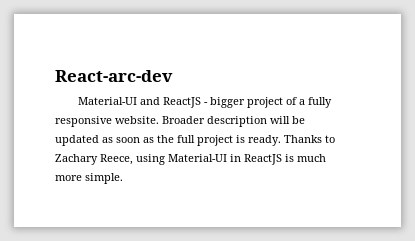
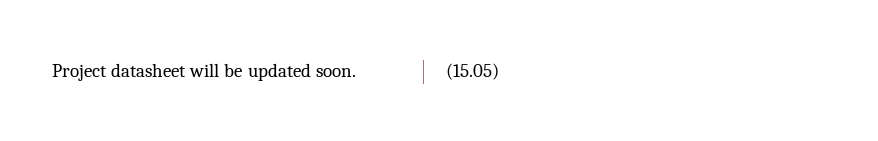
- React-arc-dev
- Material-UI and ReactJS - bigger project of a fully responsive website. Broader description will be updated as soon as the full project is ready. Thanks to Zachary Reece, using Material-UI in ReactJS is much more simple.
+ Project datasheet will be updated soon. (15.05)

